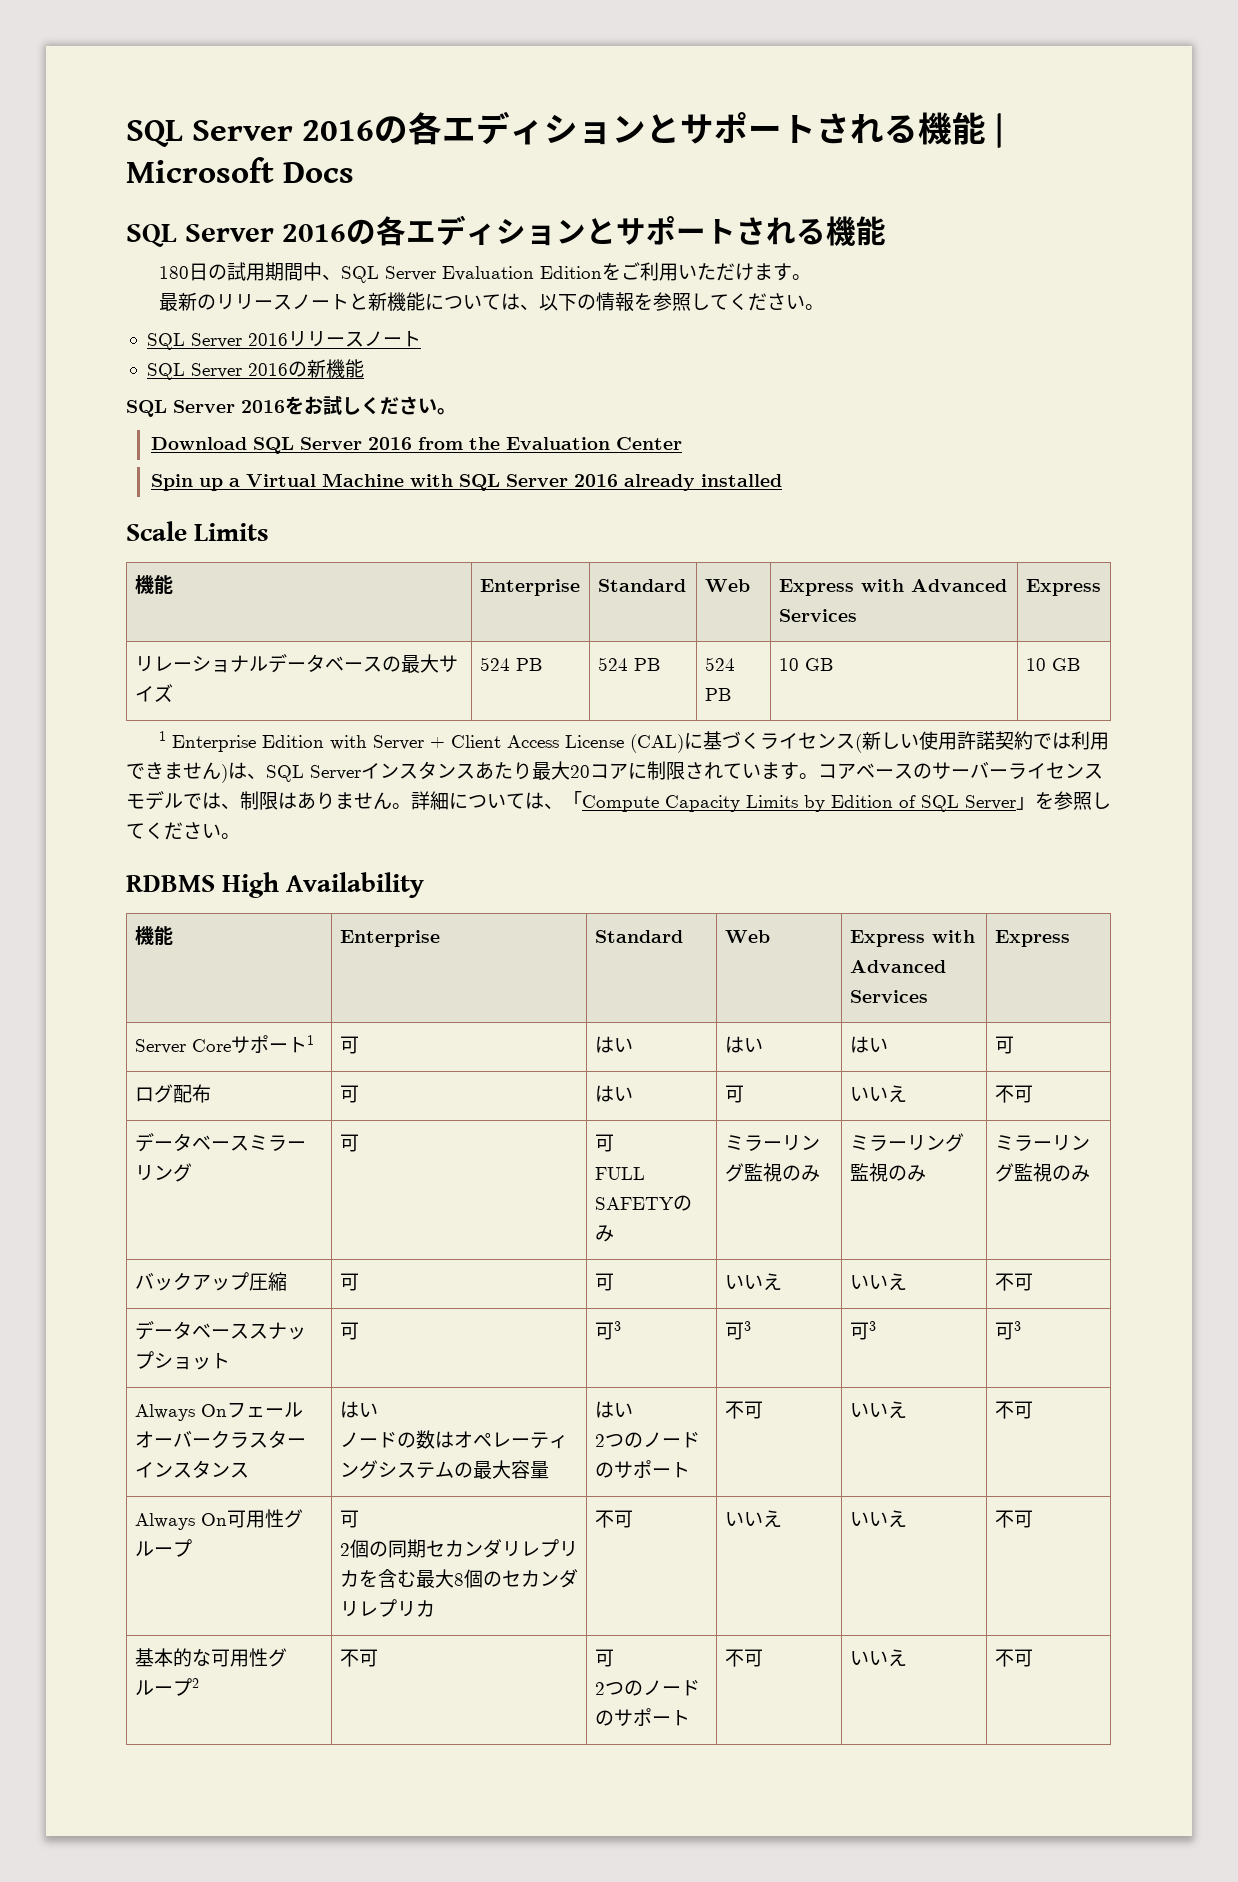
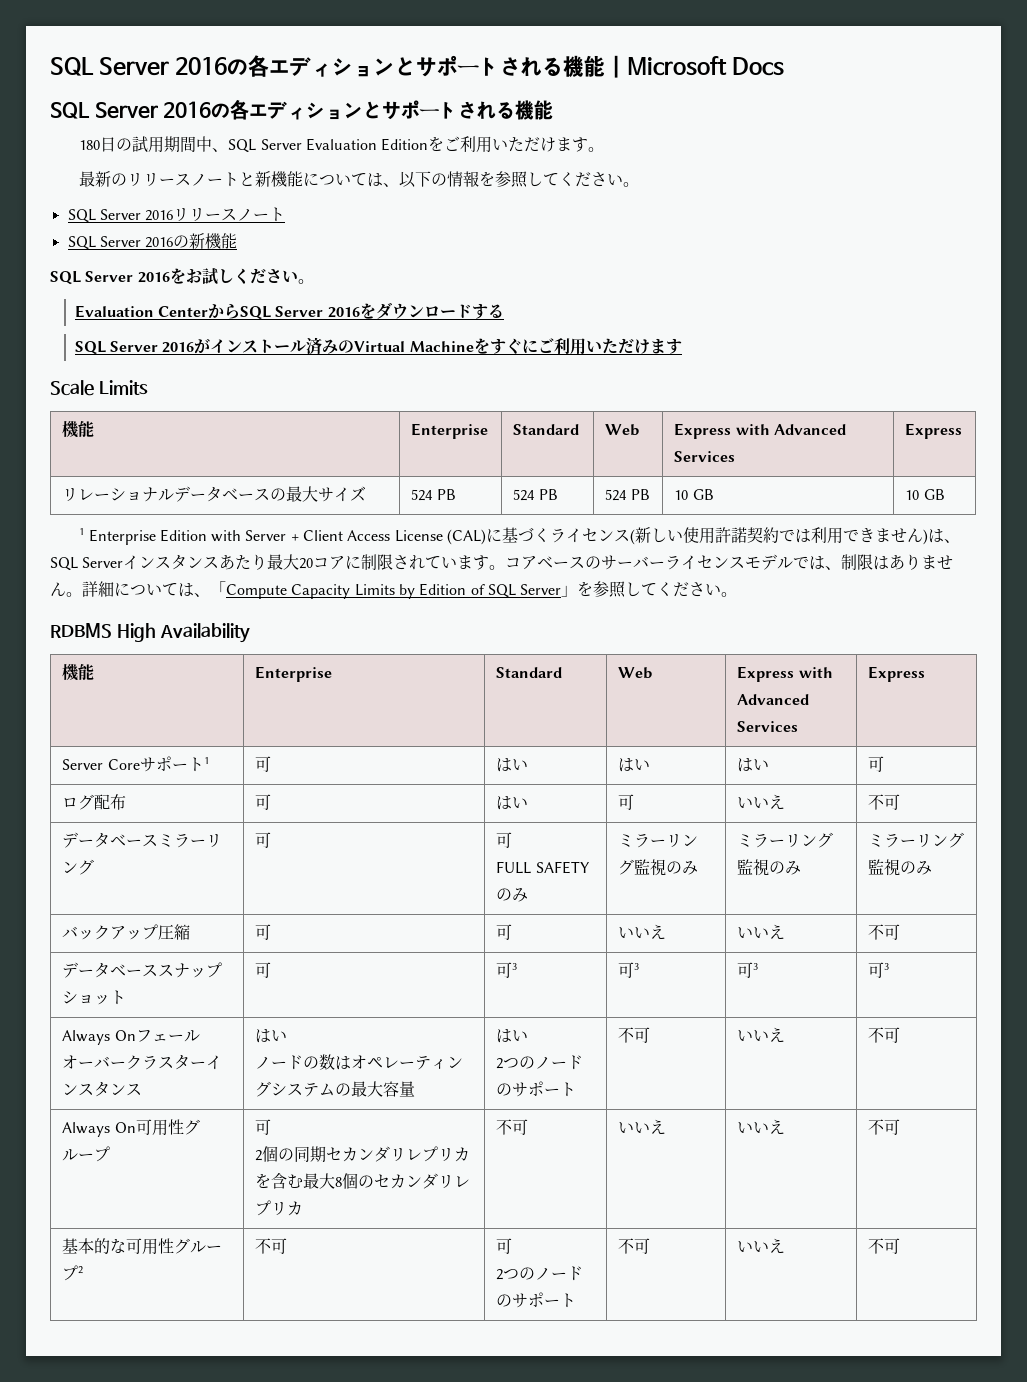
- Download SQL Server 2016 from the Evaluation Center
- Spin up a Virtual Machine with SQL Server 2016 already installed
+ Evaluation CenterからSQL Server 2016をダウンロードする
+ SQL Server 2016がインストール済みのVirtual Machineをすぐにご利用いただけます

